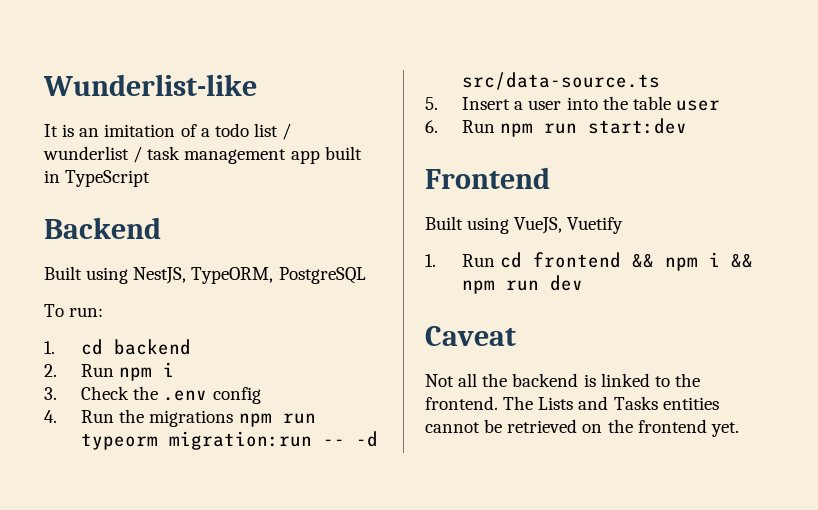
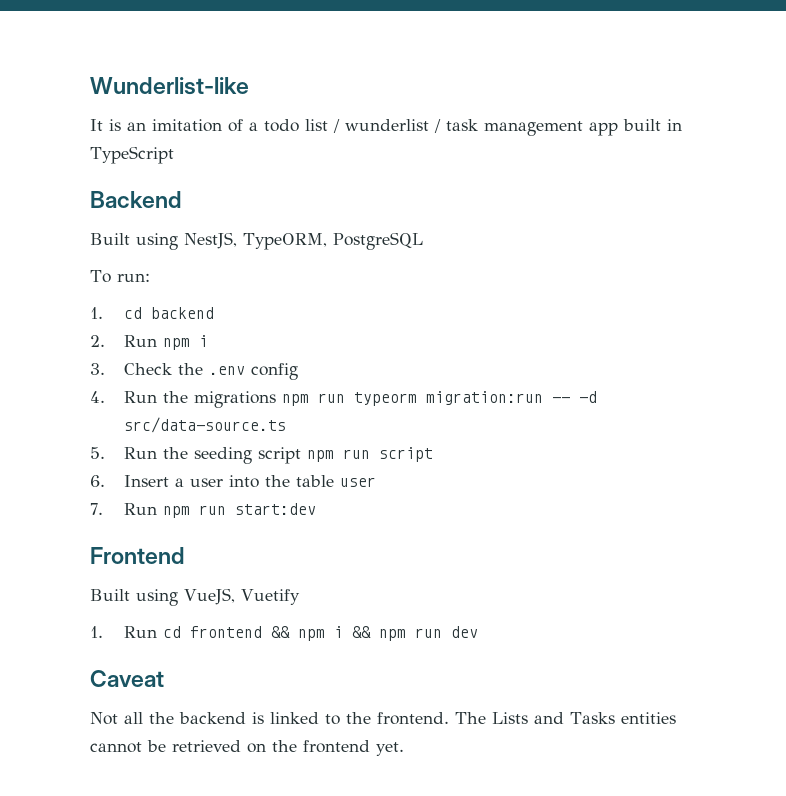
- 5. Insert a user into the table user
+ 5. Run the seeding script npm run script
+ 6. Insert a user into the table user
- 6. Run npm run start:dev
+ 7. Run npm run start:dev

